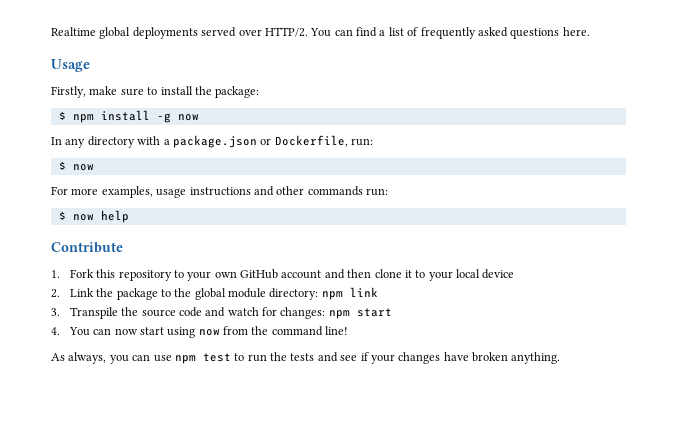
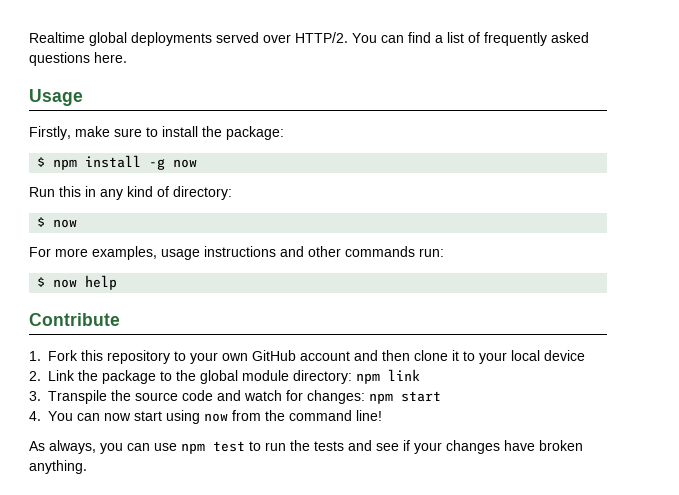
- In any directory with a package.json or Dockerfile, run:
+ Run this in any kind of directory:

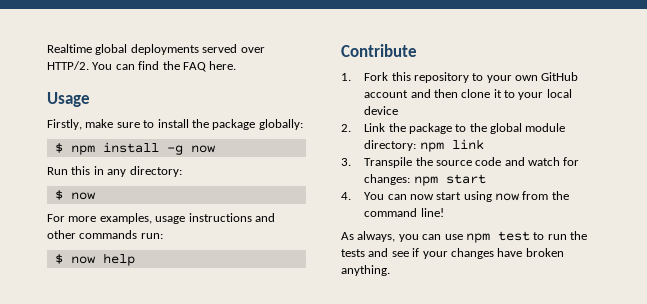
- You can find a list of frequently asked questions here.
+ You can find the FAQ here.
- Firstly, make sure to install the package:
+ Firstly, make sure to install the package globally:
- Run this in any kind of directory:
+ Run this in any directory:

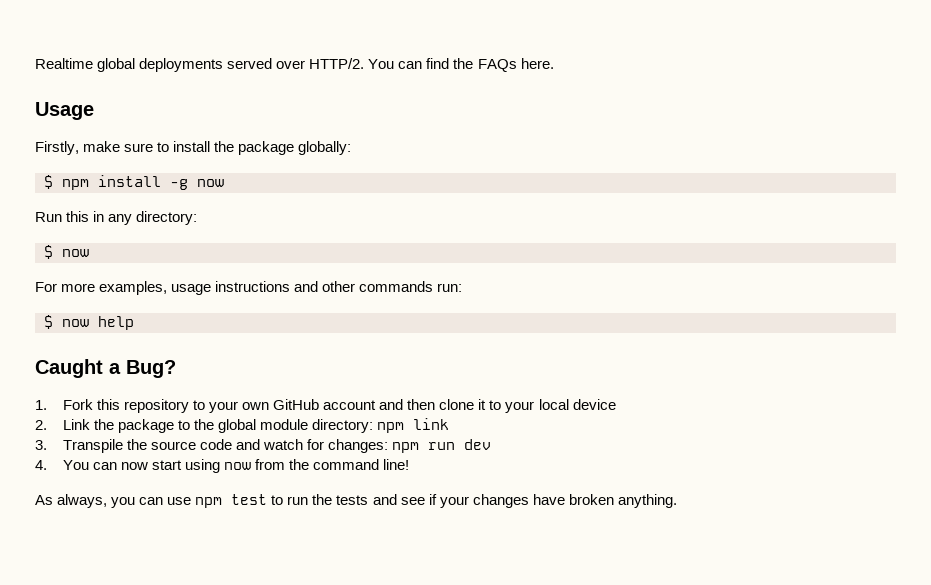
- You can find the FAQ here.
+ You can find the FAQs here.
- Contribute
+ Caught a Bug?
- 3. Transpile the source code and watch for changes: npm start
+ 3. Transpile the source code and watch for changes: npm run dev

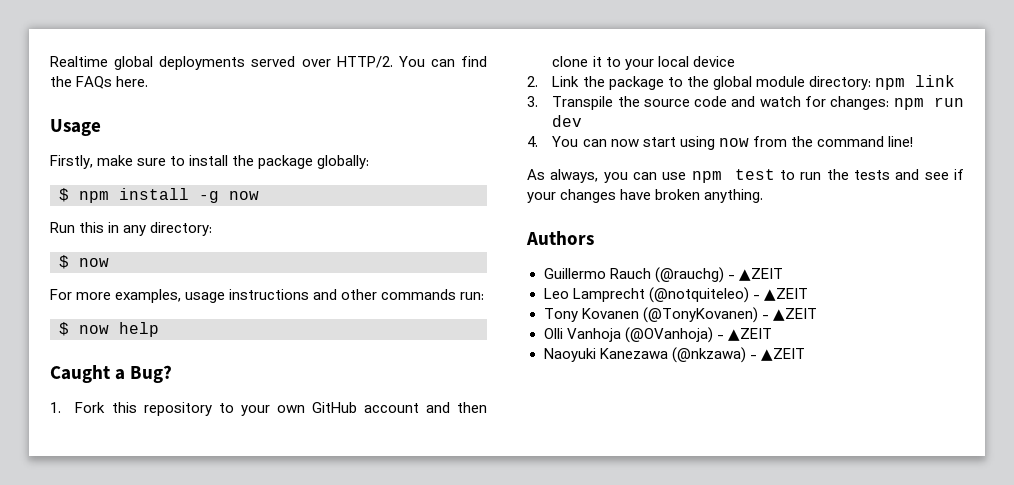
+ Authors
+ Guillermo Rauch (@rauchg) - ▲ZEIT
+ Leo Lamprecht (@notquiteleo) - ▲ZEIT
+ Tony Kovanen (@TonyKovanen) - ▲ZEIT
+ Olli Vanhoja (@OVanhoja) - ▲ZEIT
+ Naoyuki Kanezawa (@nkzawa) - ▲ZEIT

